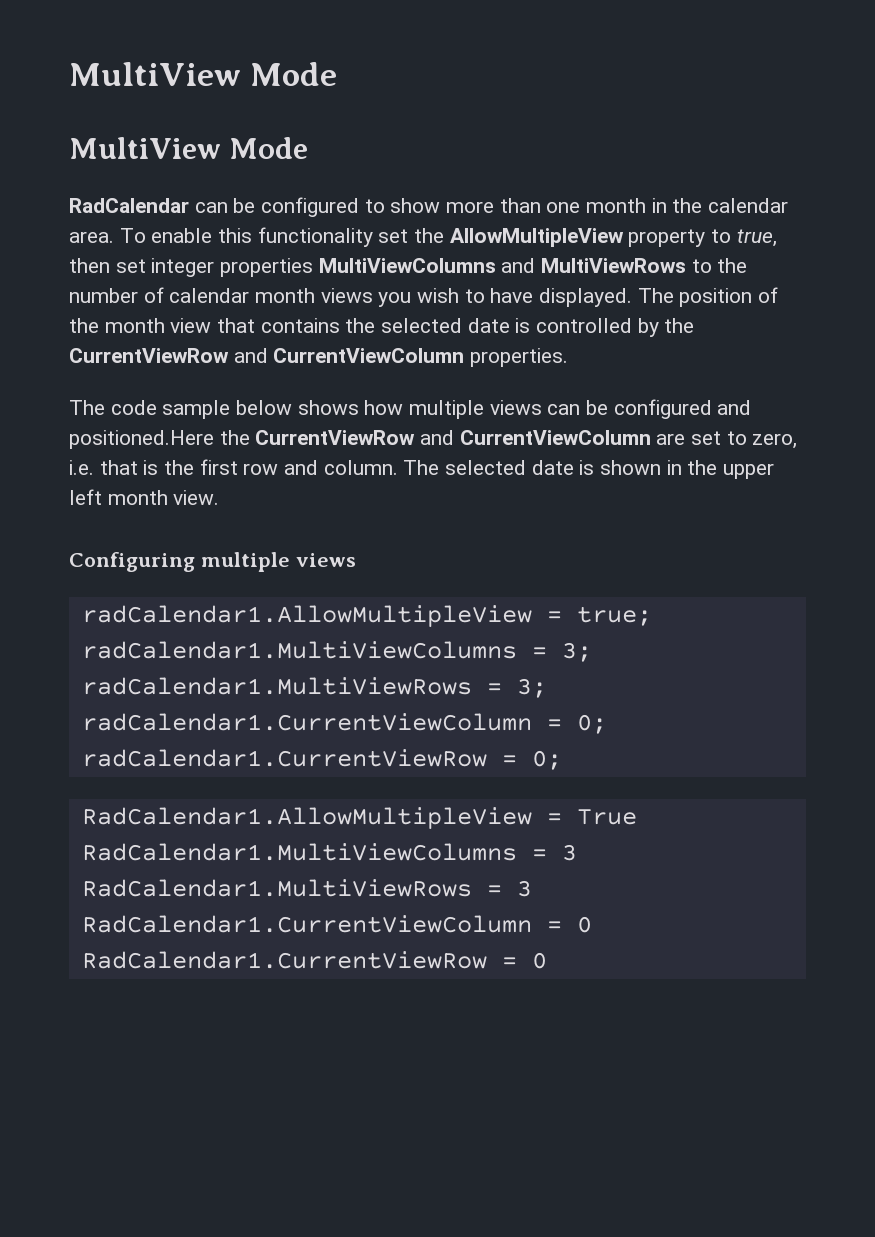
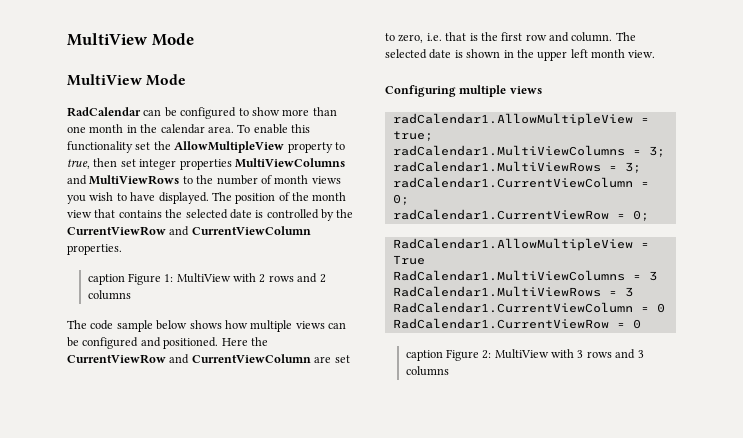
- To enable this functionality set the AllowMultipleView property to true, then set integer properties MultiViewColumns and MultiViewRows to the number of calendar month views you wish to have displayed.
+ To enable this functionality set the AllowMultipleView property to true, then set integer properties MultiViewColumns and MultiViewRows to the number of month views you wish to have displayed.
+ caption Figure 1: MultiView with 2 rows and 2 columns
- The code sample below shows how multiple views can be configured and positioned.Here the CurrentViewRow and CurrentViewColumn are set to zero, i.e. that is the first row and column.
+ The code sample below shows how multiple views can be configured and positioned. Here the CurrentViewRow and CurrentViewColumn are set to zero, i.e. that is the first row and column.
+ caption Figure 2: MultiView with 3 rows and 3 columns

